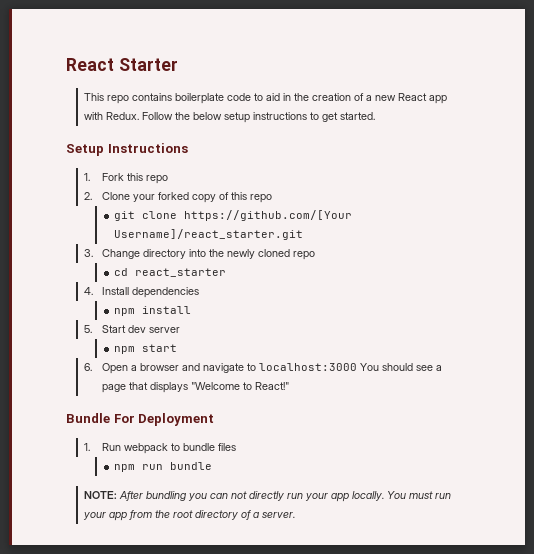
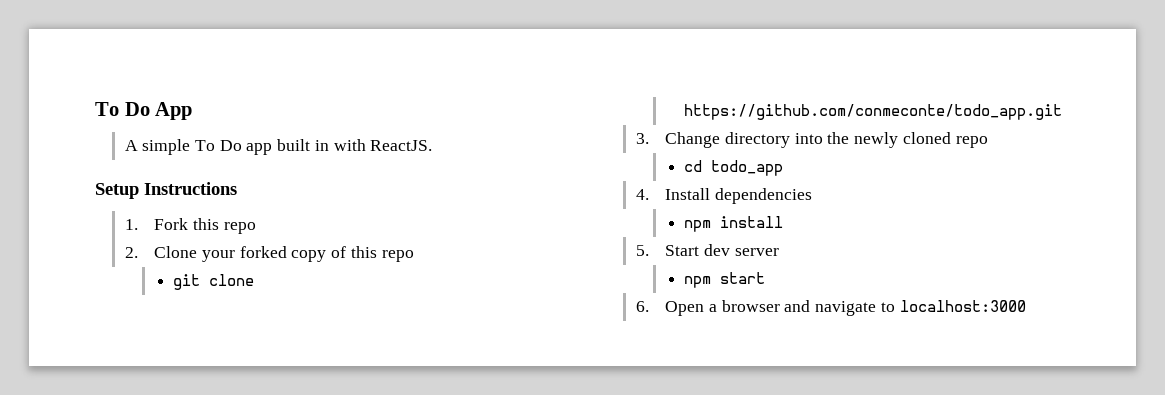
- React Starter
- This repo contains boilerplate code to aid in the creation of a new React app with Redux. Follow the below setup instructions to get started.
+ To Do App
+ A simple To Do app built in with ReactJS.
- git clone https://github.com/[Your Username]/react_starter.git
+ git clone https://github.com/conmeconte/todo_app.git
- cd react_starter
+ cd todo_app
- 6. Open a browser and navigate to localhost:3000 You should see a page that displays "Welcome to React!"
- Bundle For Deployment
- 1. Run webpack to bundle files
- npm run bundle
- NOTE: After bundling you can not directly run your app locally. You must run your app from the root directory of a server.
+ 6. Open a browser and navigate to localhost:3000

